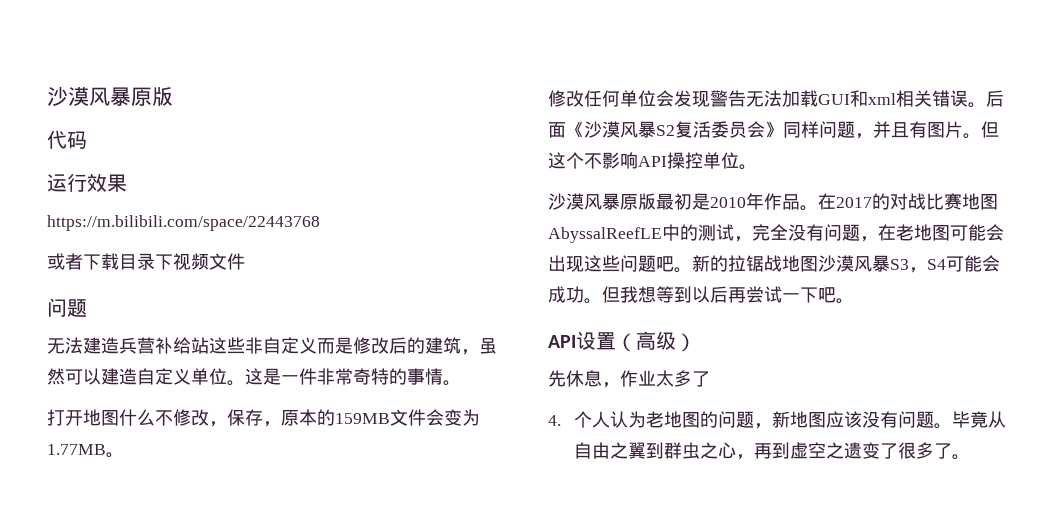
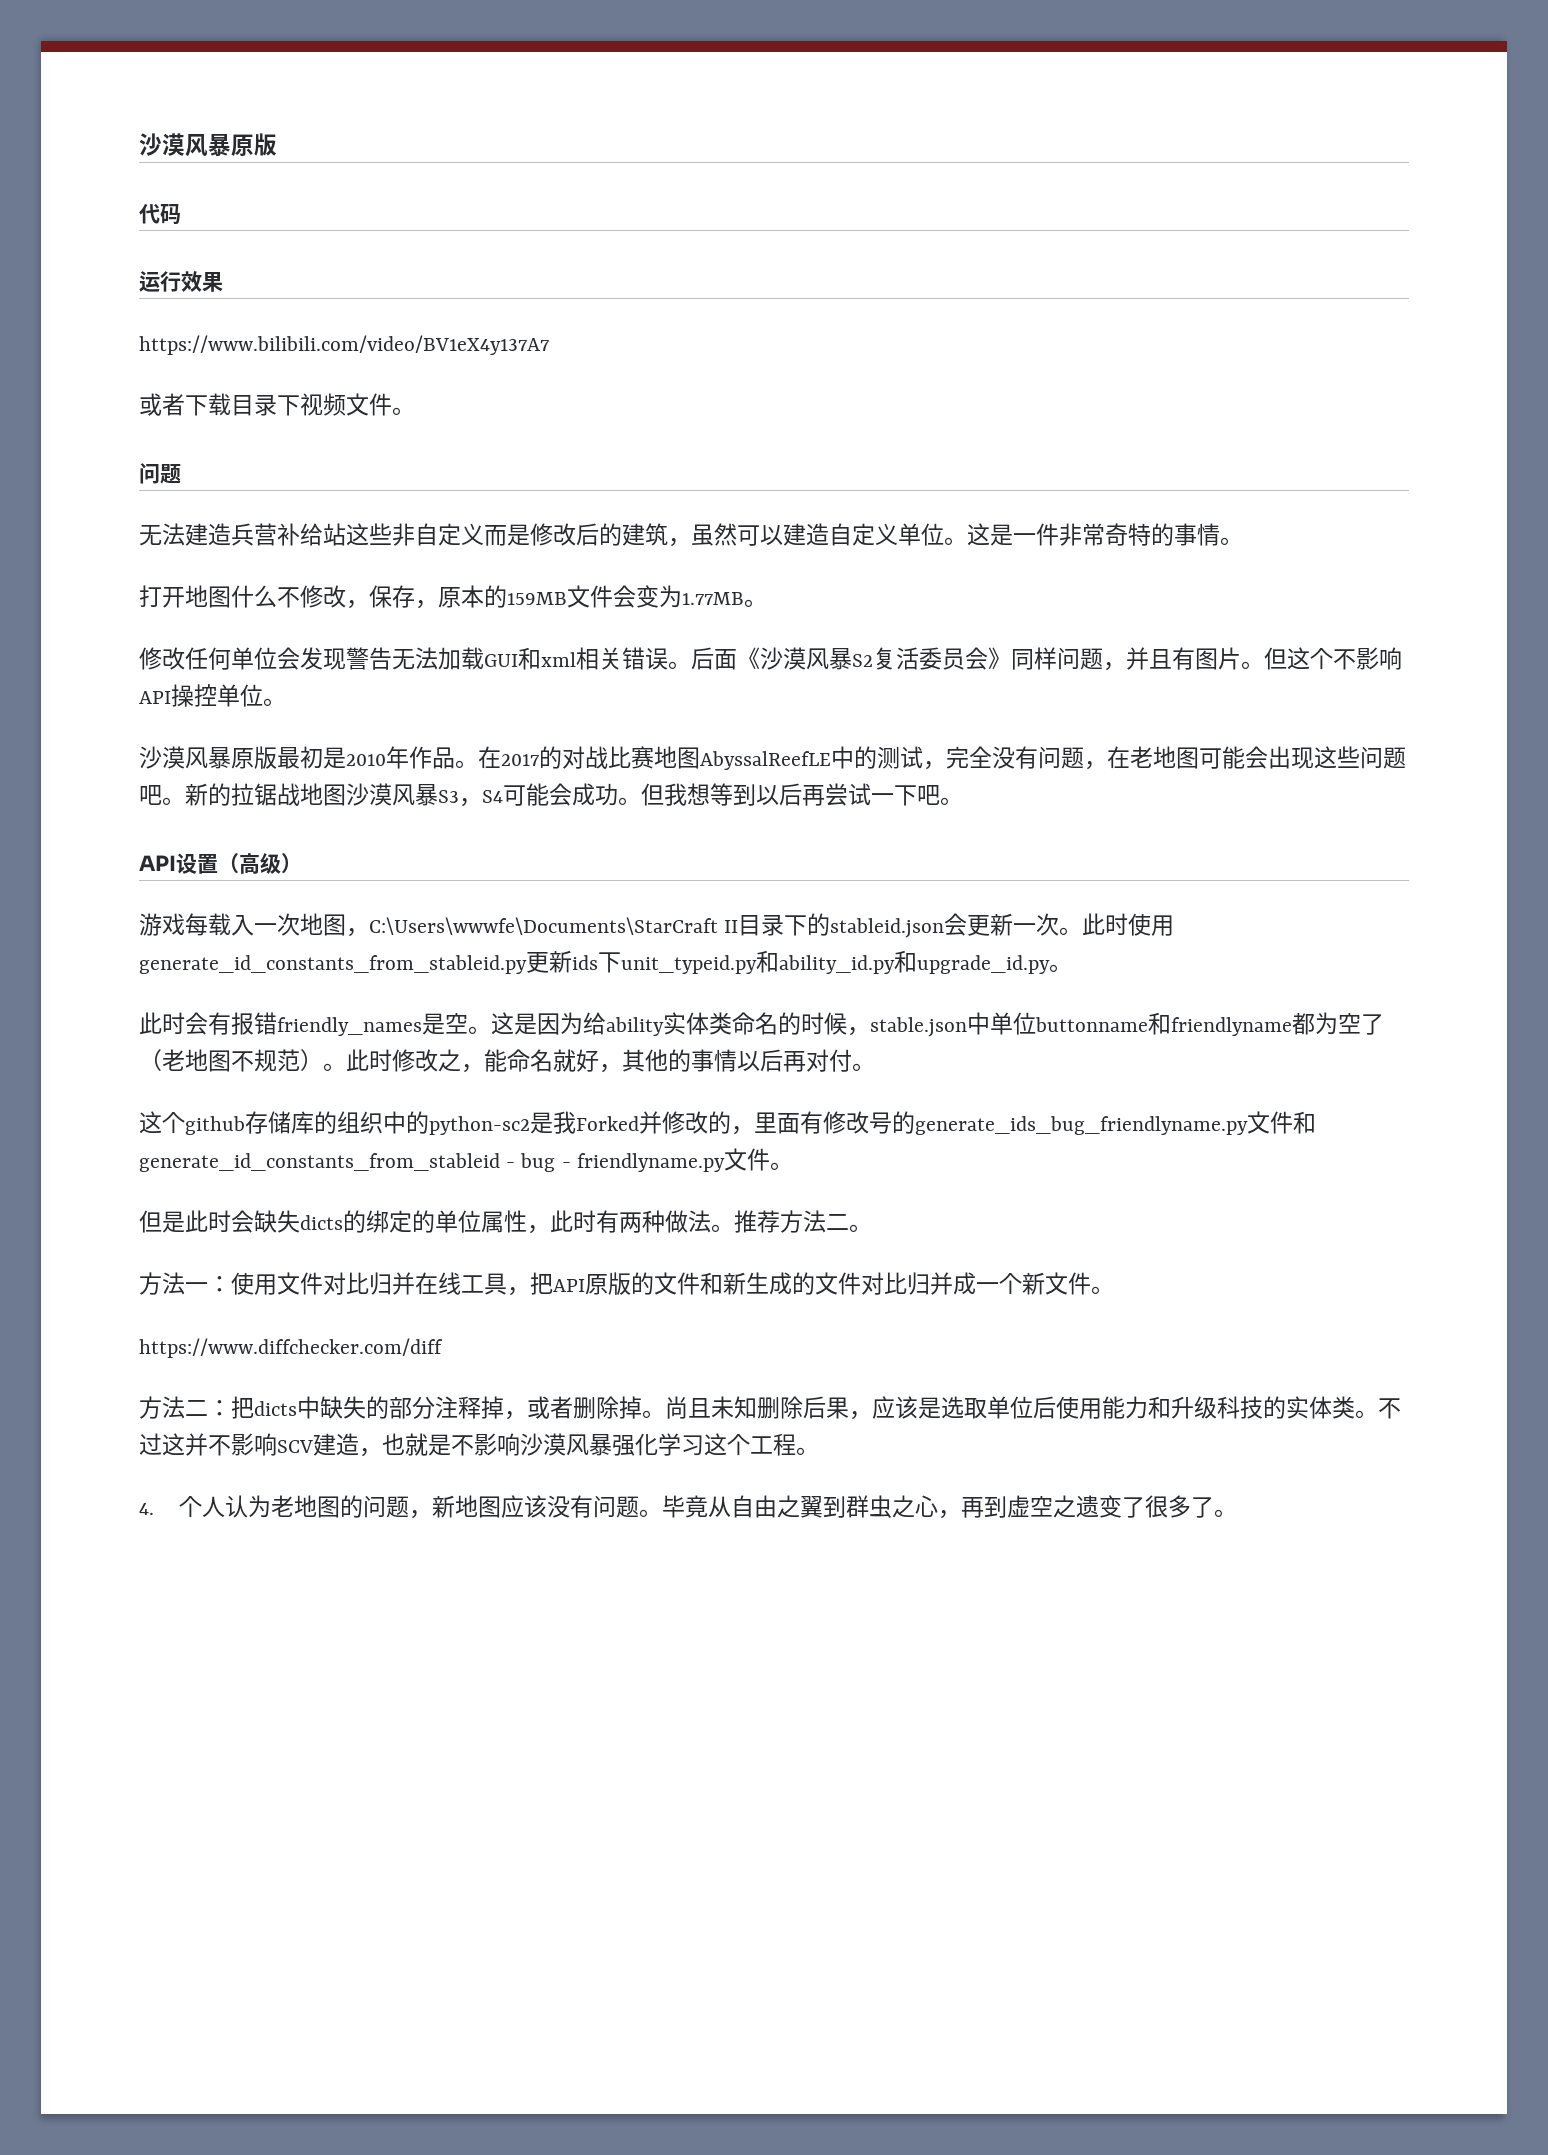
- https://m.bilibili.com/space/22443768
+ https://www.bilibili.com/video/BV1eX4y137A7
- 或者下载目录下视频文件
+ 或者下载目录下视频文件。
- 先休息，作业太多了
+ 游戏每载入一次地图，C:\Users\wwwfe\Documents\StarCraft II目录下的stableid.json会更新一次。此时使用generate_id_constants_from_stableid.py更新ids下unit_typeid.py和ability_id.py和upgrade_id.py。
+ 此时会有报错friendly_names是空。这是因为给ability实体类命名的时候，stable.json中单位buttonname和friendlyname都为空了（老地图不规范）。此时修改之，能命名就好，其他的事情以后再对付。
+ 这个github存储库的组织中的python-sc2是我Forked并修改的，里面有修改号的generate_ids_bug_friendlyname.py文件和generate_id_constants_from_stableid - bug - friendlyname.py文件。
+ 但是此时会缺失dicts的绑定的单位属性，此时有两种做法。推荐方法二。
+ 方法一：使用文件对比归并在线工具，把API原版的文件和新生成的文件对比归并成一个新文件。
+ https://www.diffchecker.com/diff
+ 方法二：把dicts中缺失的部分注释掉，或者删除掉。尚且未知删除后果，应该是选取单位后使用能力和升级科技的实体类。不过这并不影响SCV建造，也就是不影响沙漠风暴强化学习这个工程。

